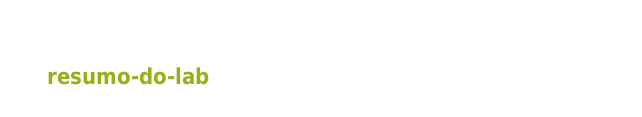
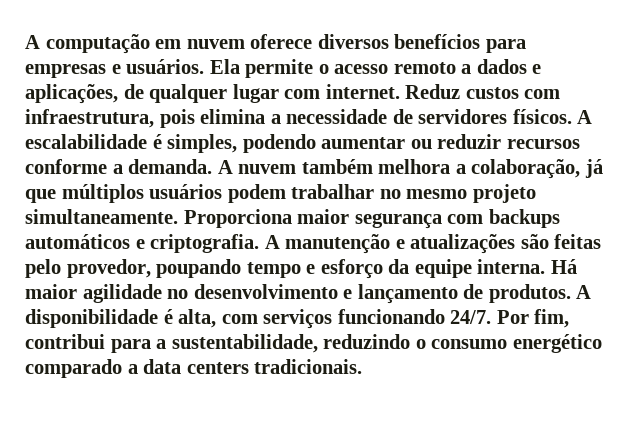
- resumo-do-lab
+ A computação em nuvem oferece diversos benefícios para empresas e usuários. Ela permite o acesso remoto a dados e aplicações, de qualquer lugar com internet. Reduz custos com infraestrutura, pois elimina a necessidade de servidores físicos. A escalabilidade é simples, podendo aumentar ou reduzir recursos conforme a demanda. A nuvem também melhora a colaboração, já que múltiplos usuários podem trabalhar no mesmo projeto simultaneamente. Proporciona maior segurança com backups automáticos e criptografia. A manutenção e atualizações são feitas pelo provedor, poupando tempo e esforço da equipe interna. Há maior agilidade no desenvolvimento e lançamento de produtos. A disponibilidade é alta, com serviços funcionando 24/7. Por fim, contribui para a sustentabilidade, reduzindo o consumo energético comparado a data centers tradicionais.

